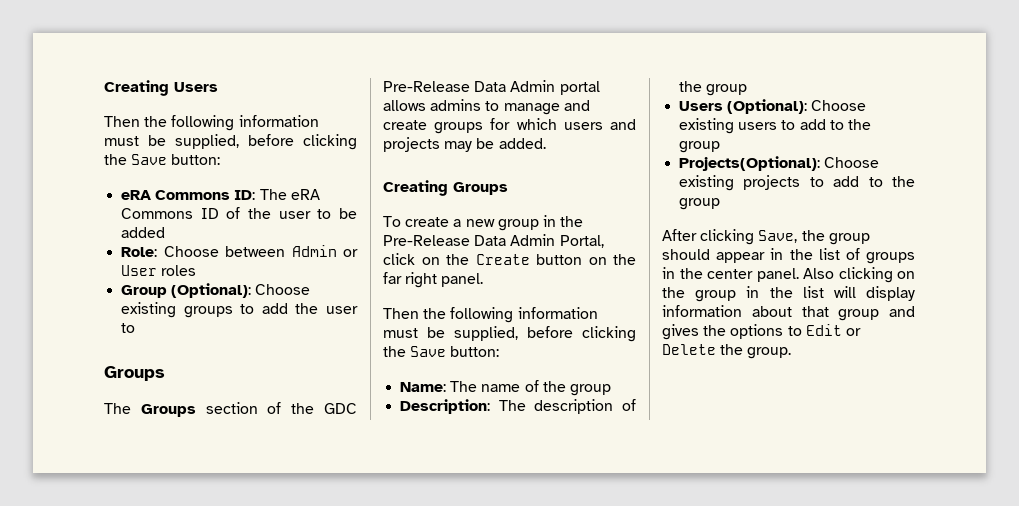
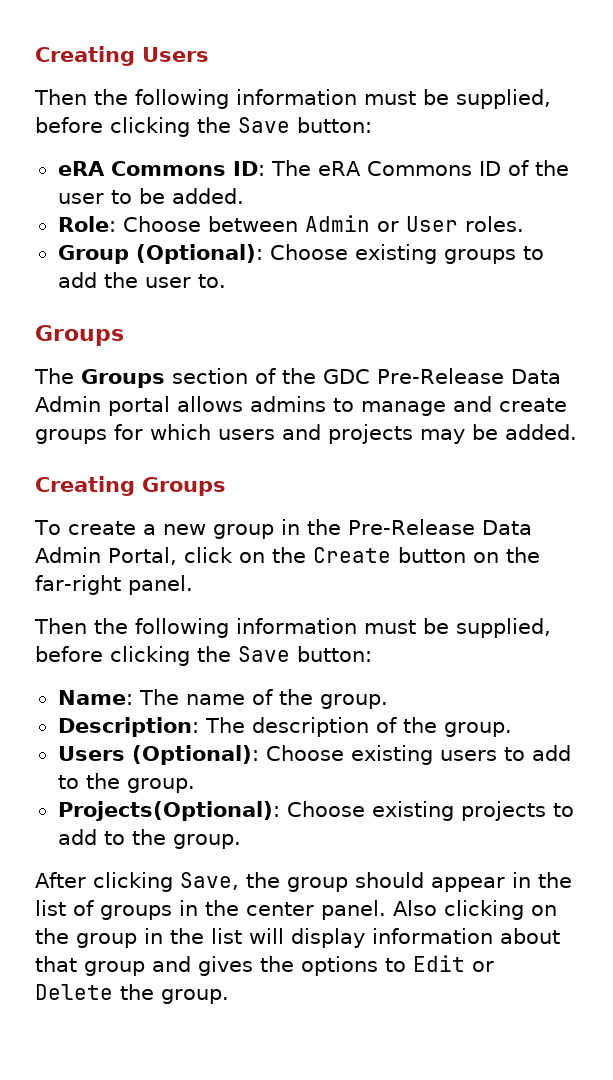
- eRA Commons ID: The eRA Commons ID of the user to be added
+ eRA Commons ID: The eRA Commons ID of the user to be added.
- Role: Choose between Admin or User roles
+ Role: Choose between Admin or User roles.
- Group (Optional): Choose existing groups to add the user to
+ Group (Optional): Choose existing groups to add the user to.
- To create a new group in the Pre-Release Data Admin Portal, click on the Create button on the far right panel.
+ To create a new group in the Pre-Release Data Admin Portal, click on the Create button on the far-right panel.
- Name: The name of the group
+ Name: The name of the group.
- Description: The description of the group
+ Description: The description of the group.
- Users (Optional): Choose existing users to add to the group
+ Users (Optional): Choose existing users to add to the group.
- Projects(Optional): Choose existing projects to add to the group
+ Projects(Optional): Choose existing projects to add to the group.

